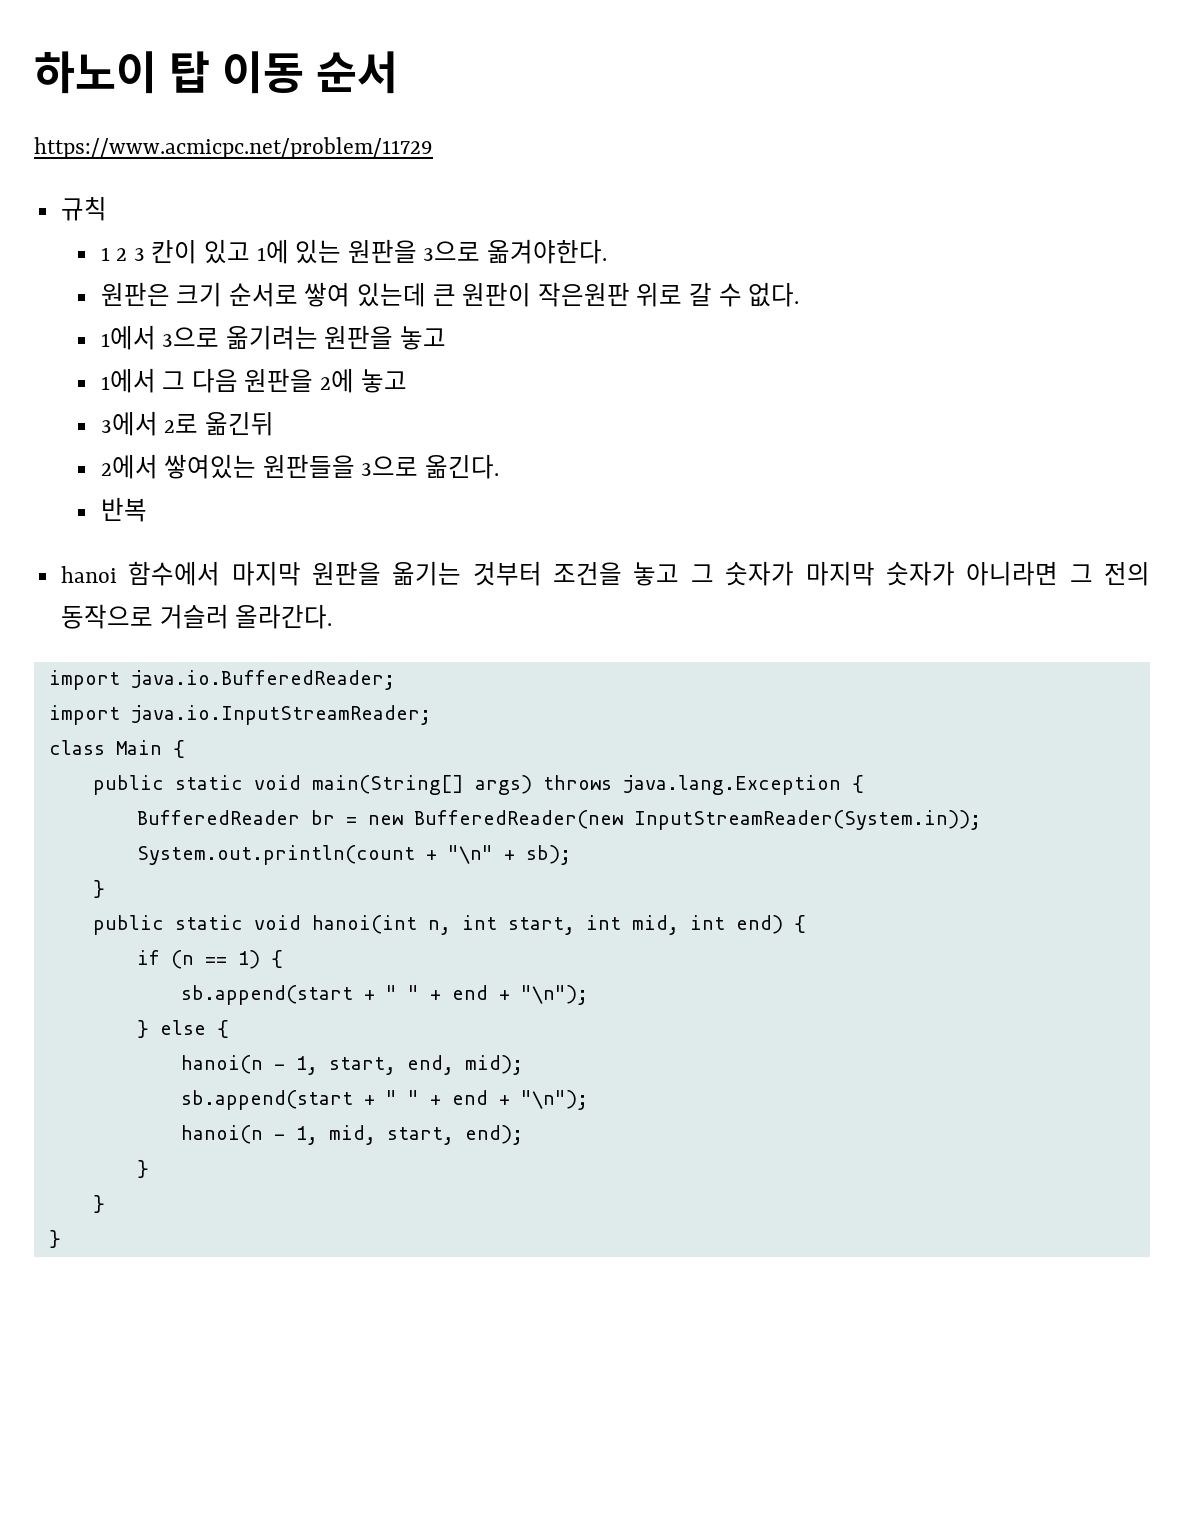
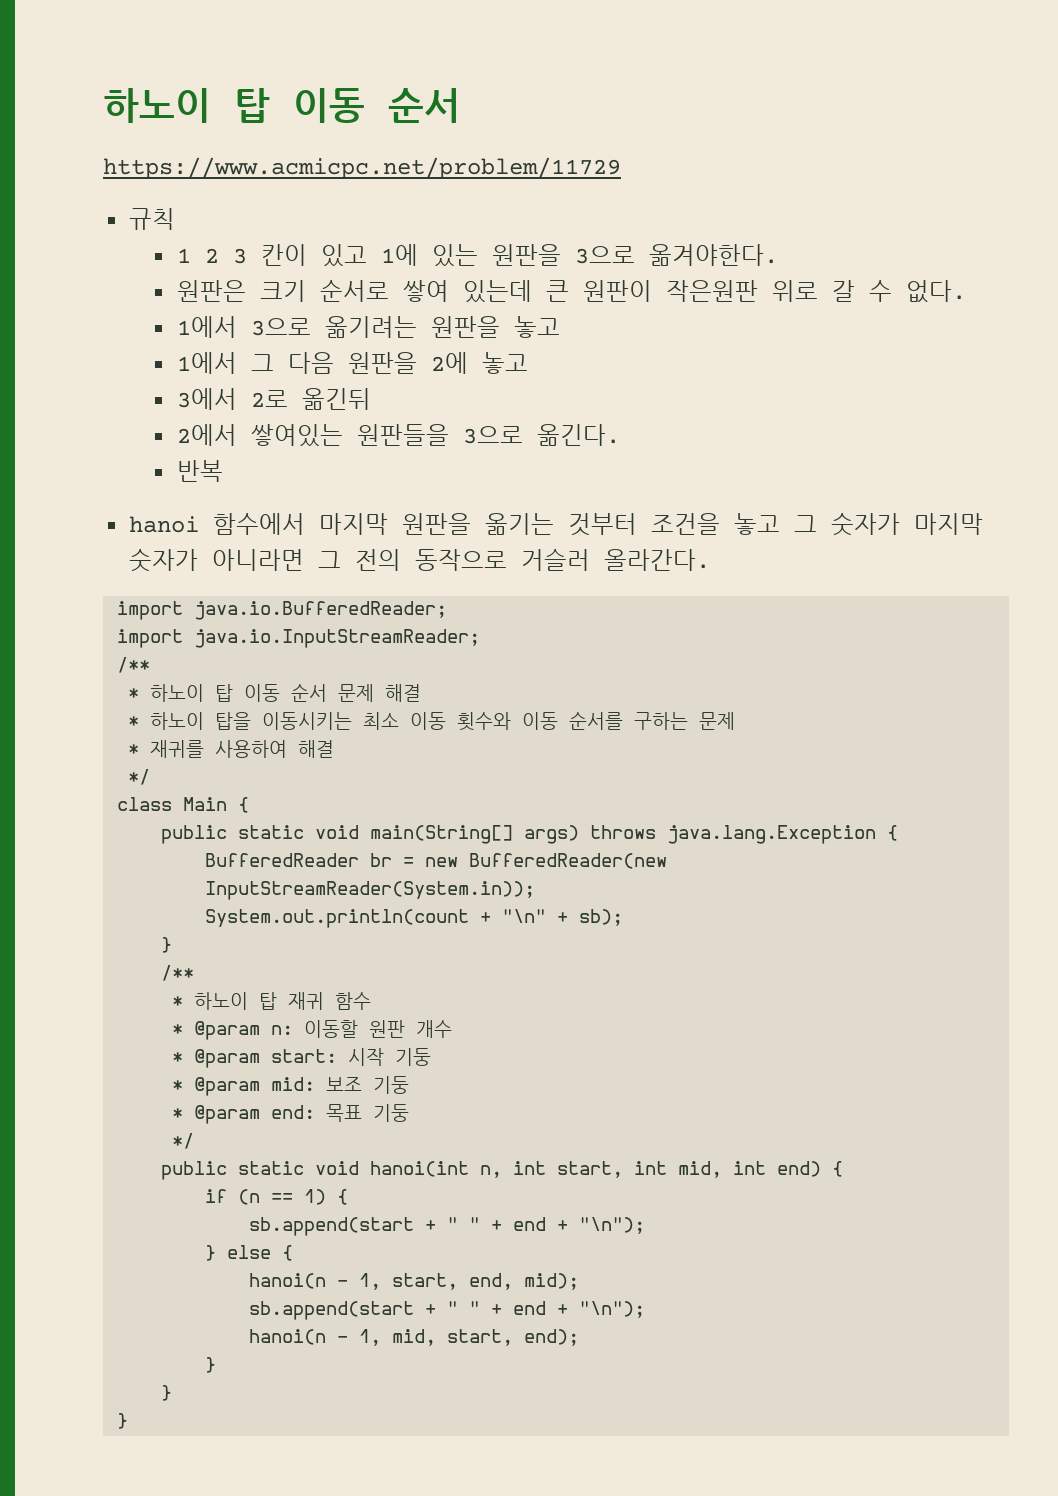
  import java.io.InputStreamReader;
+ /**
+ * 하노이 탑 이동 순서 문제 해결
+ * 하노이 탑을 이동시키는 최소 이동 횟수와 이동 순서를 구하는 문제
+ * 재귀를 사용하여 해결
+ */
  System.out.println(count + "\n" + sb);
  }
+ /**
+ * 하노이 탑 재귀 함수
+ * @param n: 이동할 원판 개수
+ * @param start: 시작 기둥
+ * @param mid: 보조 기둥
+ * @param end: 목표 기둥
+ */

